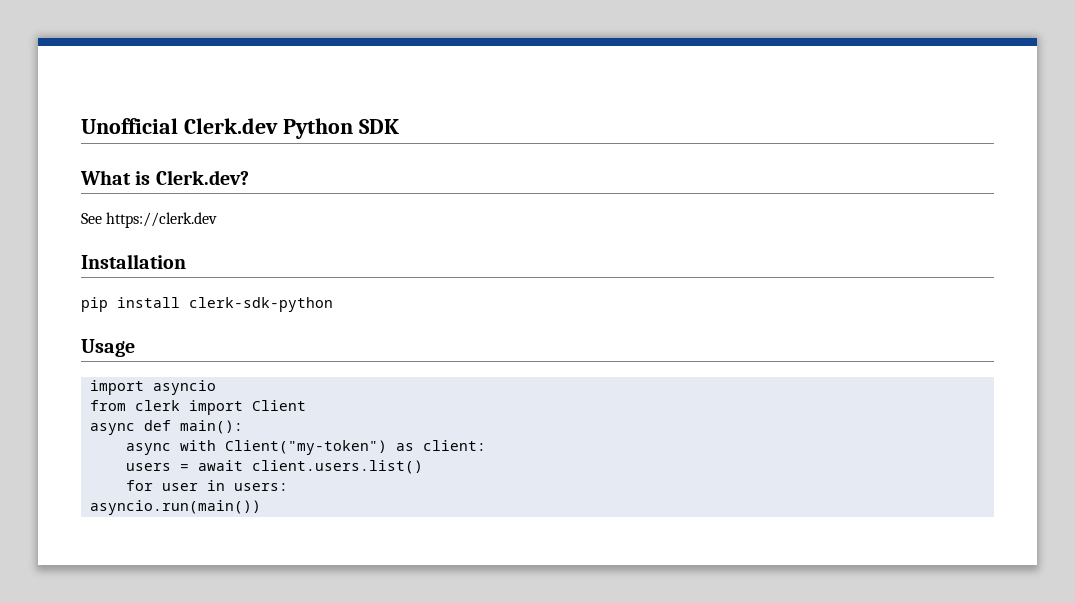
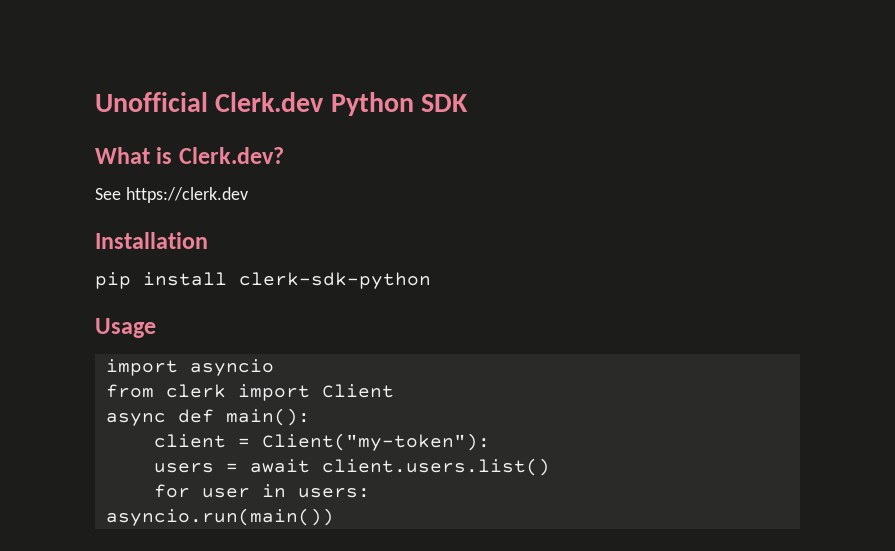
- async with Client("my-token") as client:
+ client = Client("my-token"):

